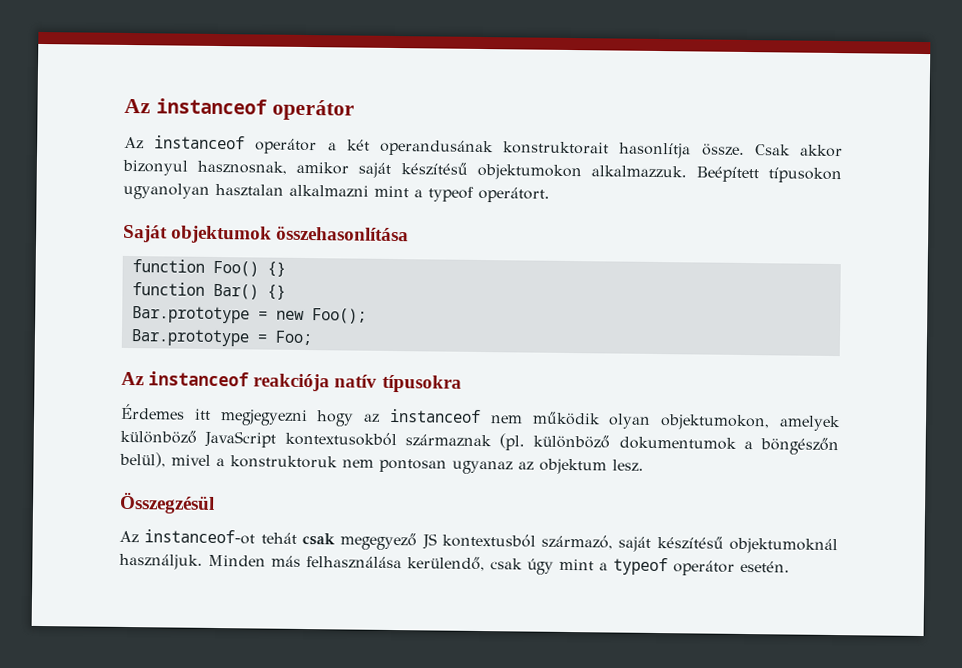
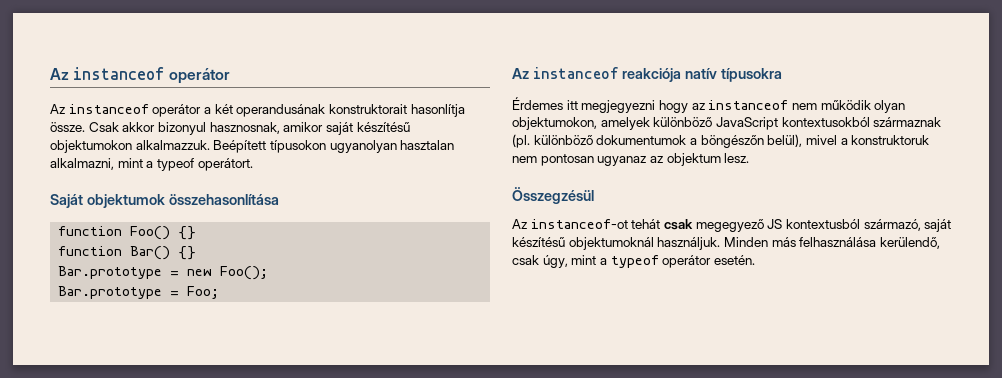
- Beépített típusokon ugyanolyan hasztalan alkalmazni mint a typeof operátort.
+ Beépített típusokon ugyanolyan hasztalan alkalmazni, mint a typeof operátort.
- Minden más felhasználása kerülendő, csak úgy mint a typeof operátor esetén.
+ Minden más felhasználása kerülendő, csak úgy, mint a typeof operátor esetén.

